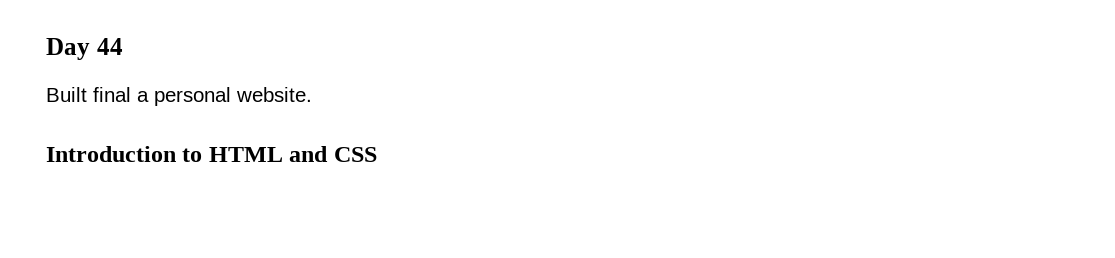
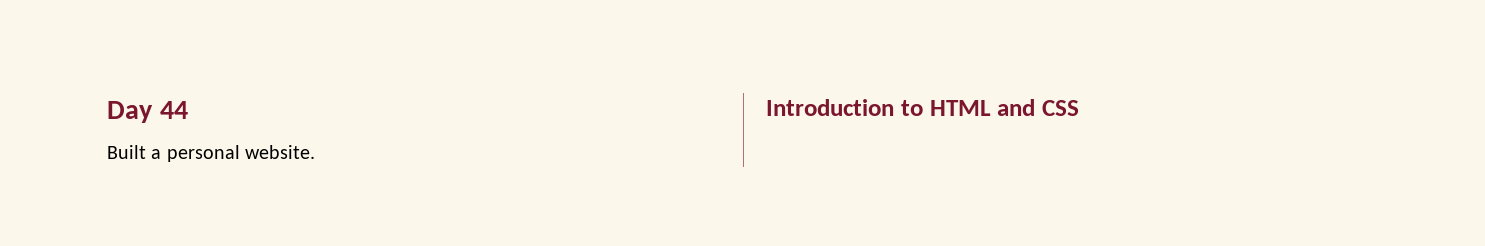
- Built final a personal website.
+ Built a personal website.

